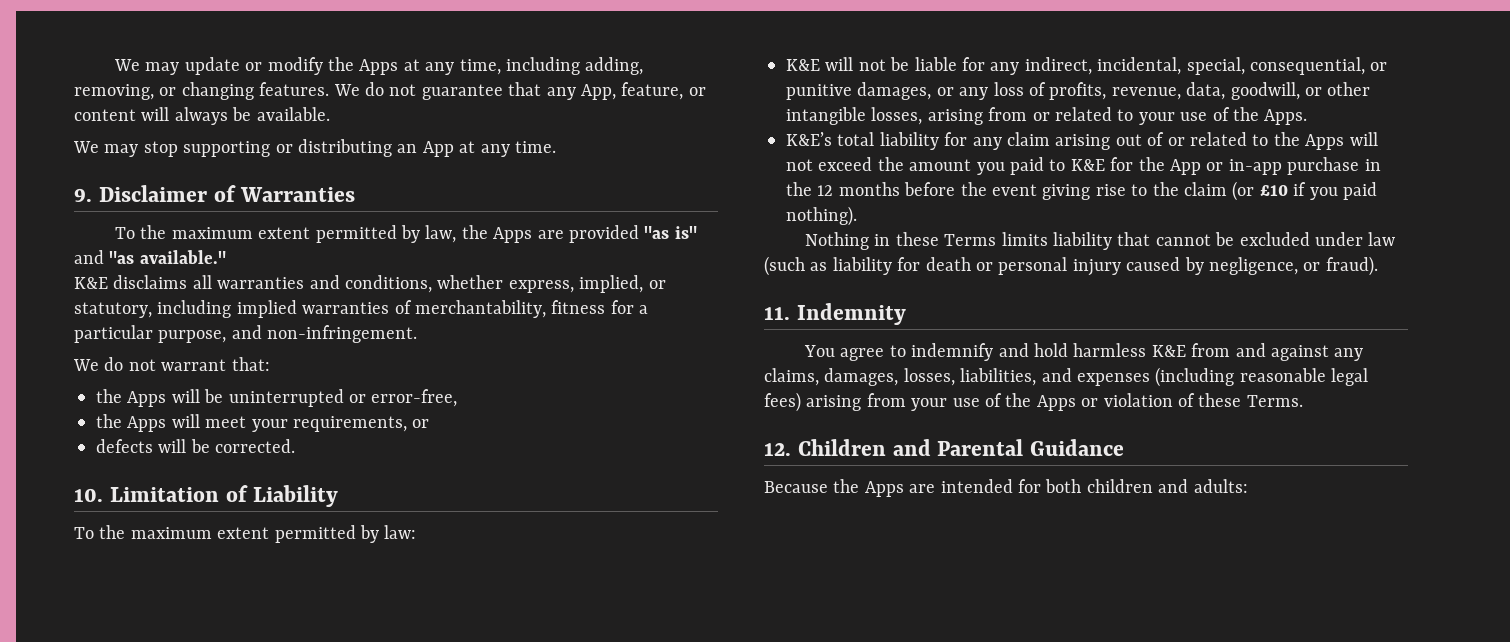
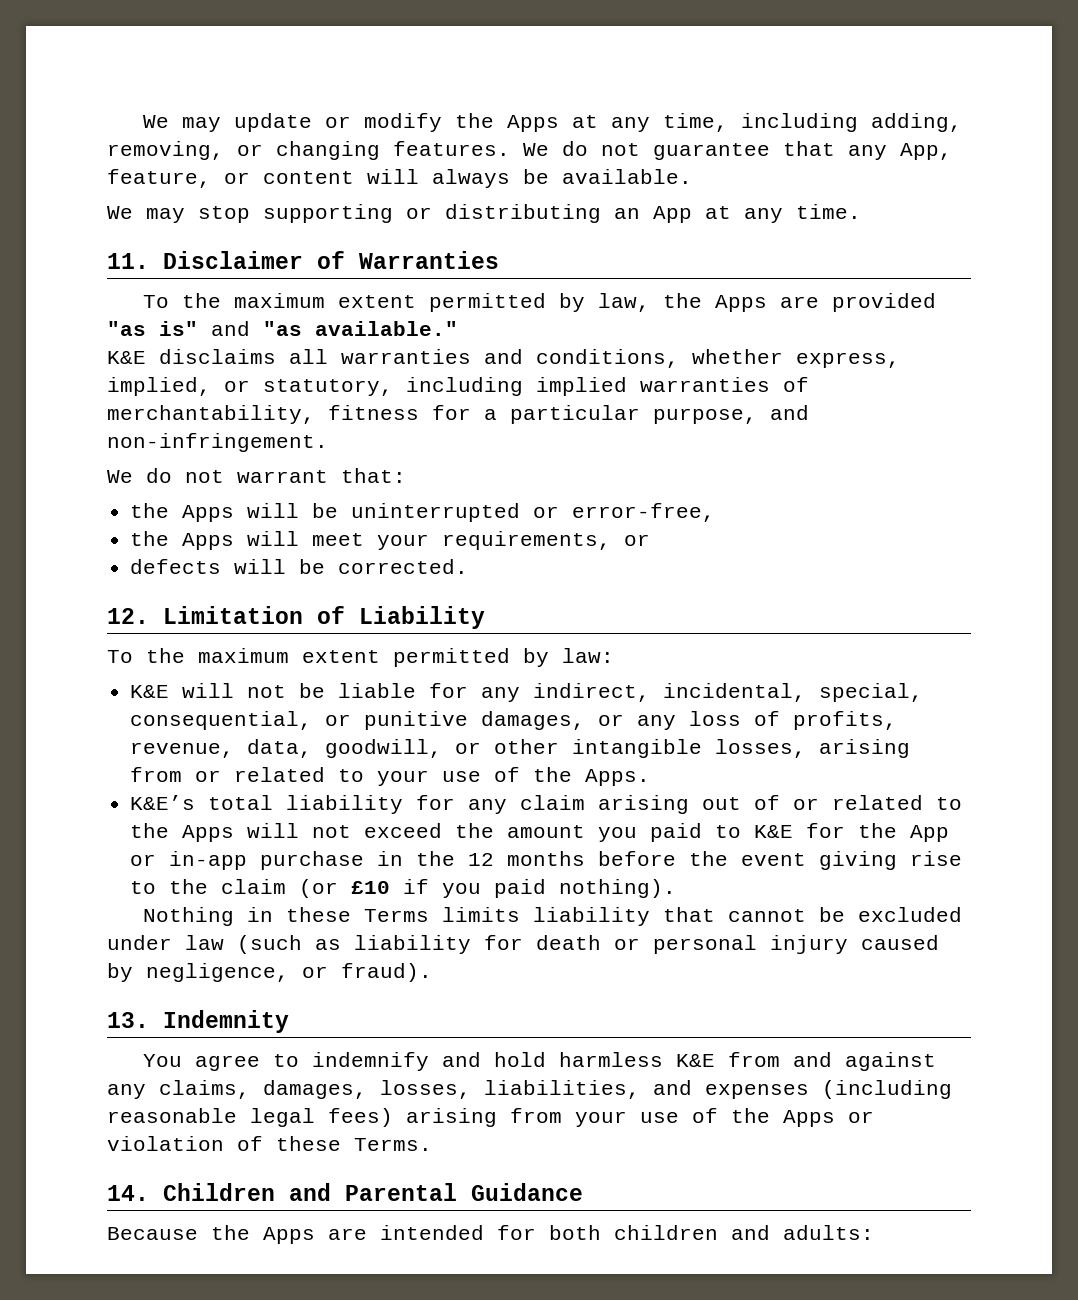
- 9. Disclaimer of Warranties
+ 11. Disclaimer of Warranties
- 10. Limitation of Liability
+ 12. Limitation of Liability
- 11. Indemnity
+ 13. Indemnity
- 12. Children and Parental Guidance
+ 14. Children and Parental Guidance

